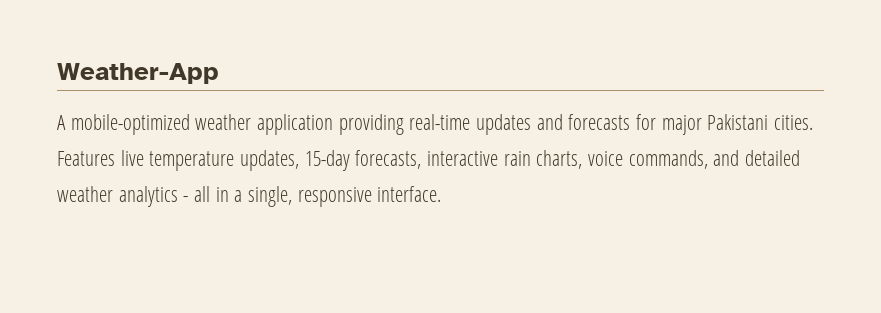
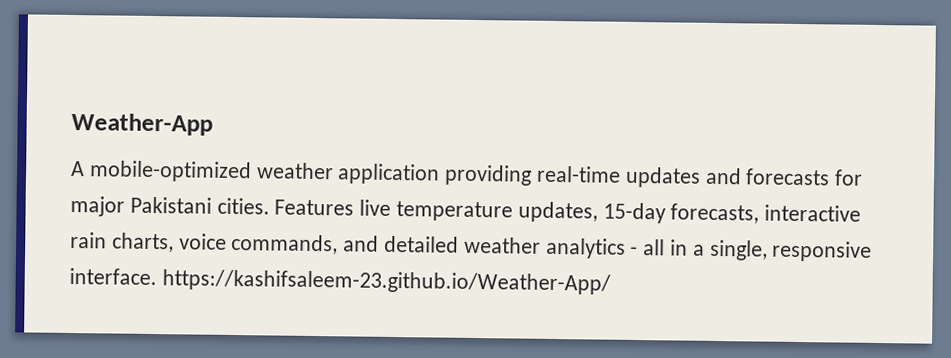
- Features live temperature updates, 15-day forecasts, interactive rain charts, voice commands, and detailed weather analytics - all in a single, responsive interface.
+ Features live temperature updates, 15-day forecasts, interactive rain charts, voice commands, and detailed weather analytics - all in a single, responsive interface. https://kashifsaleem-23.github.io/Weather-App/

